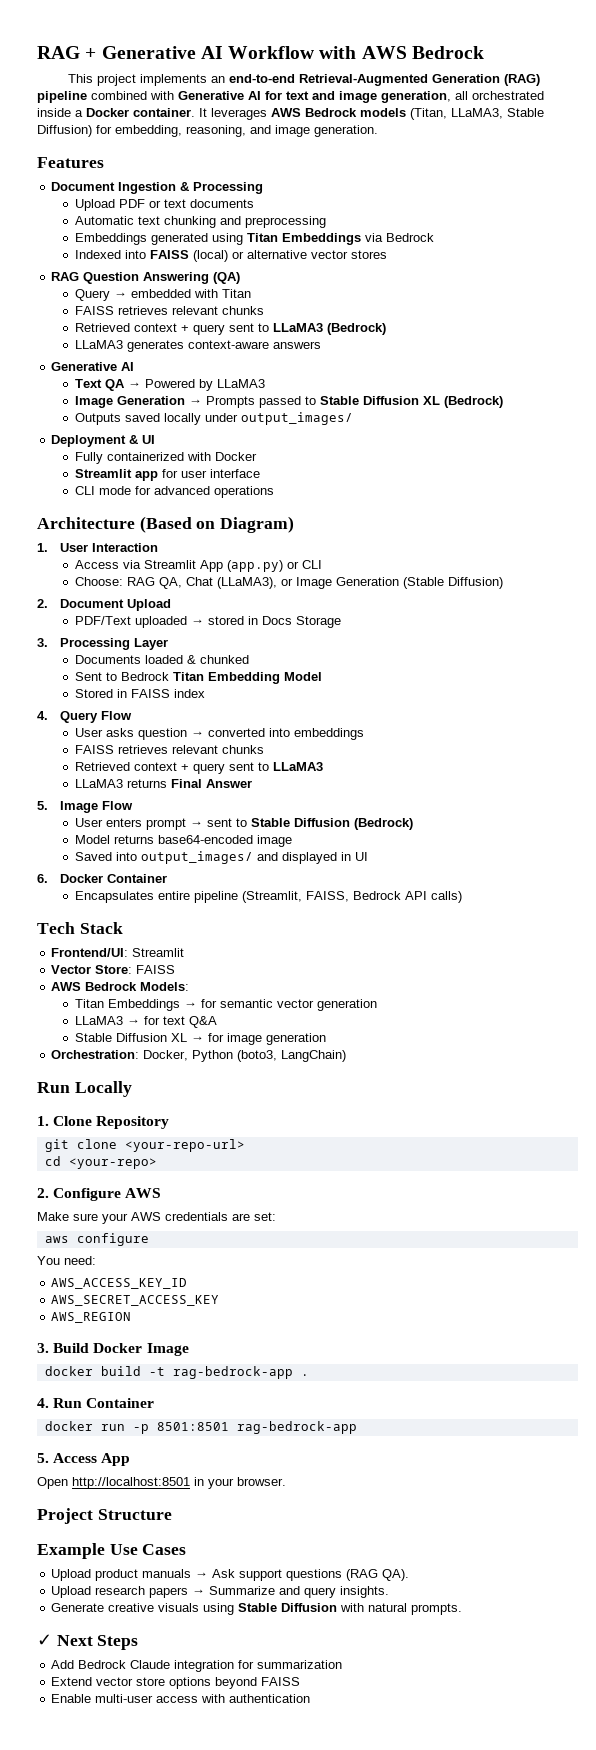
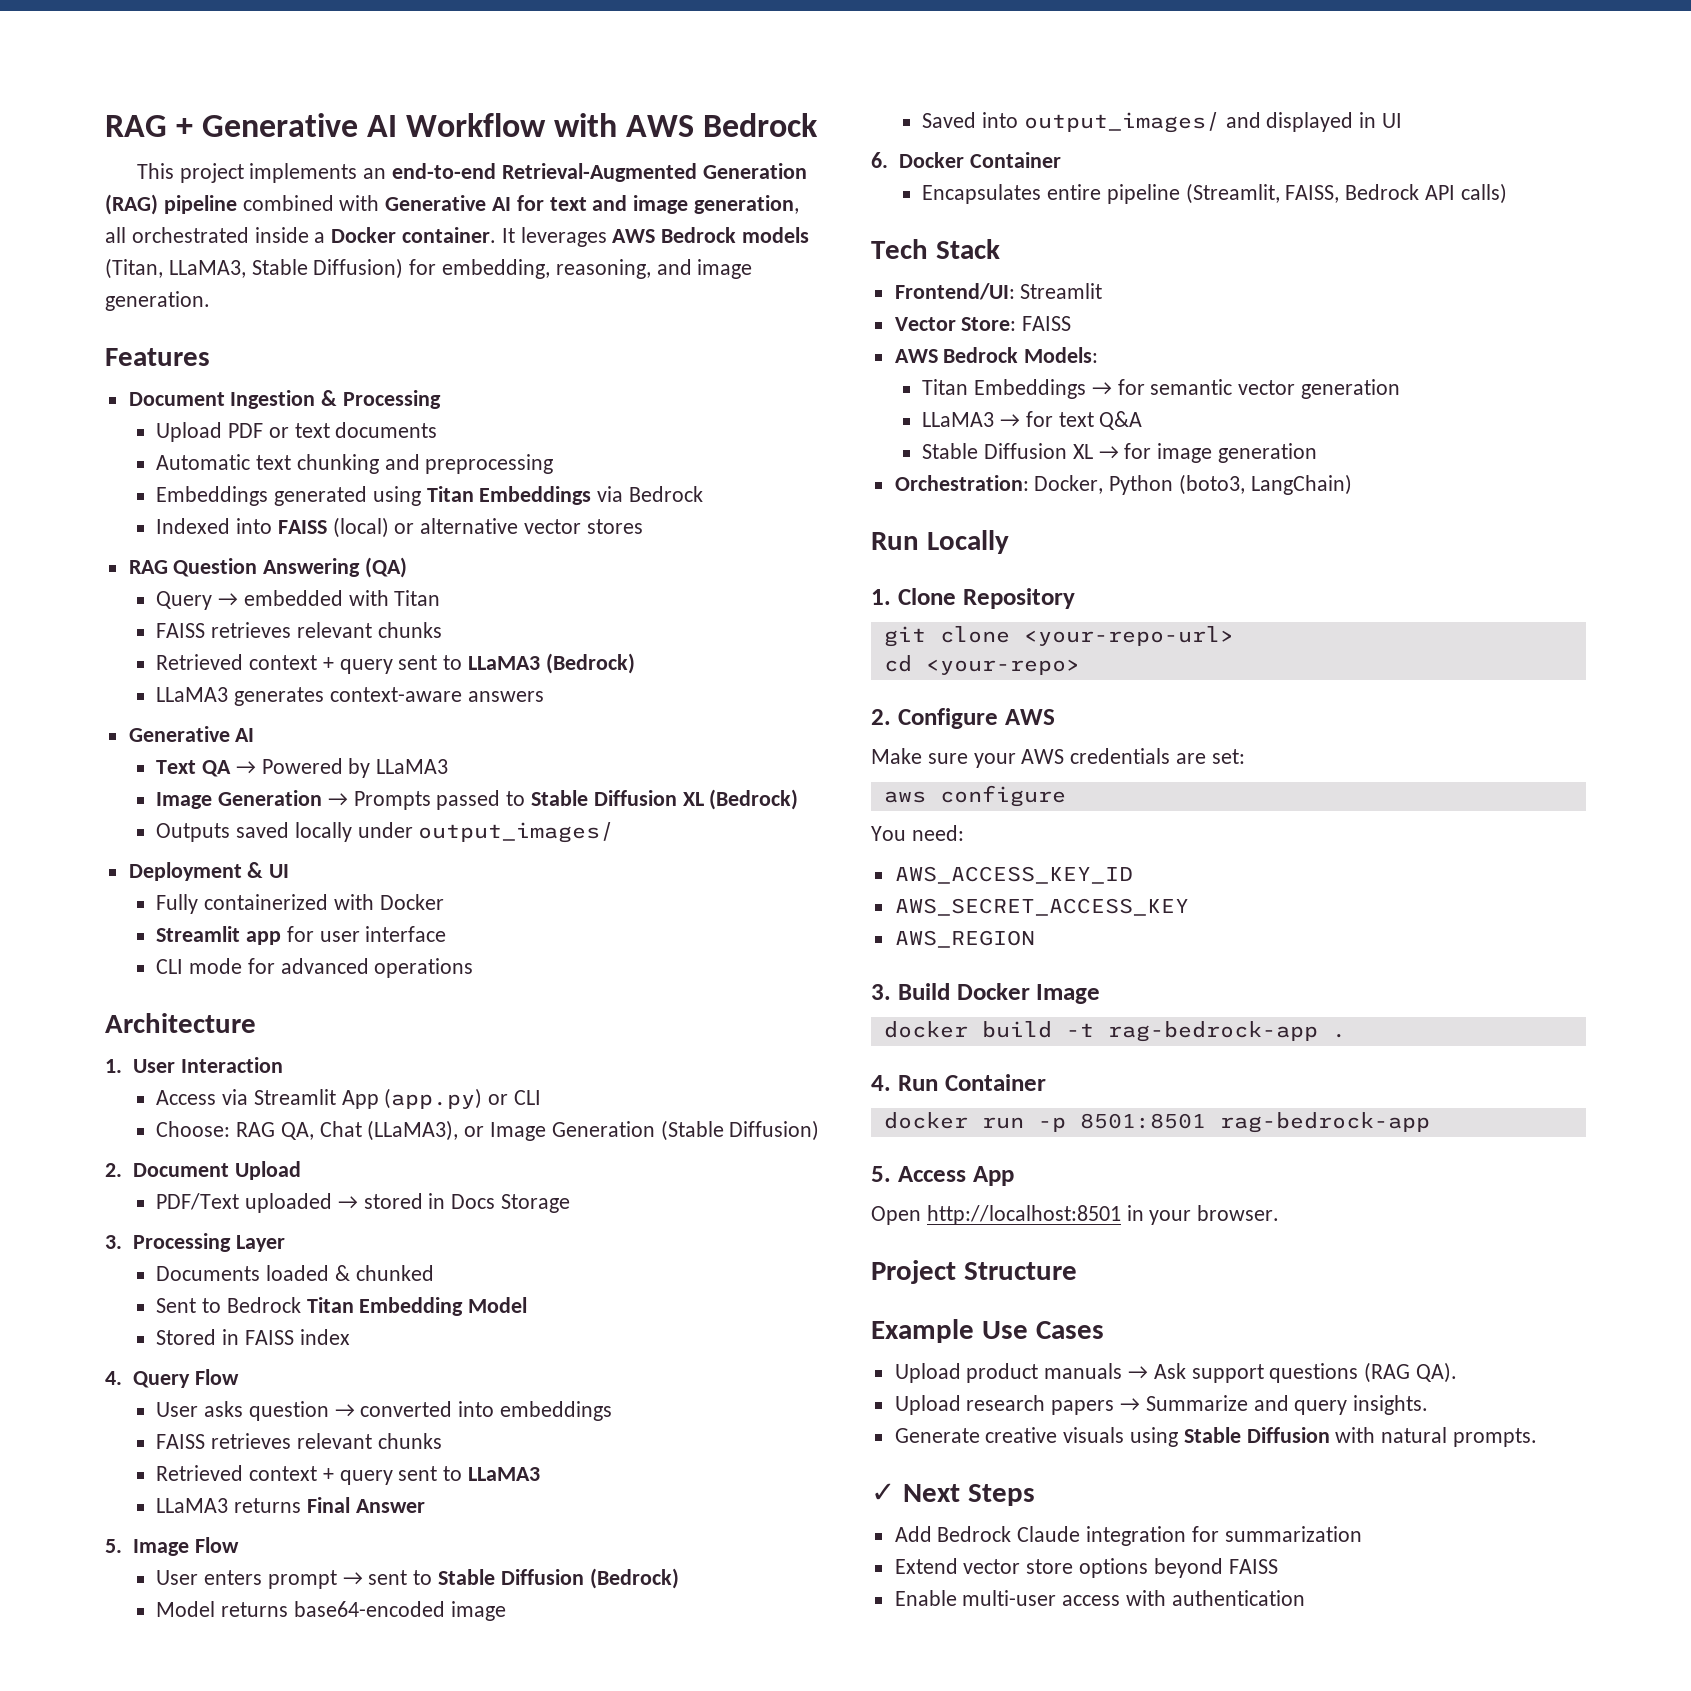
- Architecture (Based on Diagram)
+ Architecture

